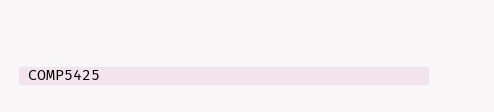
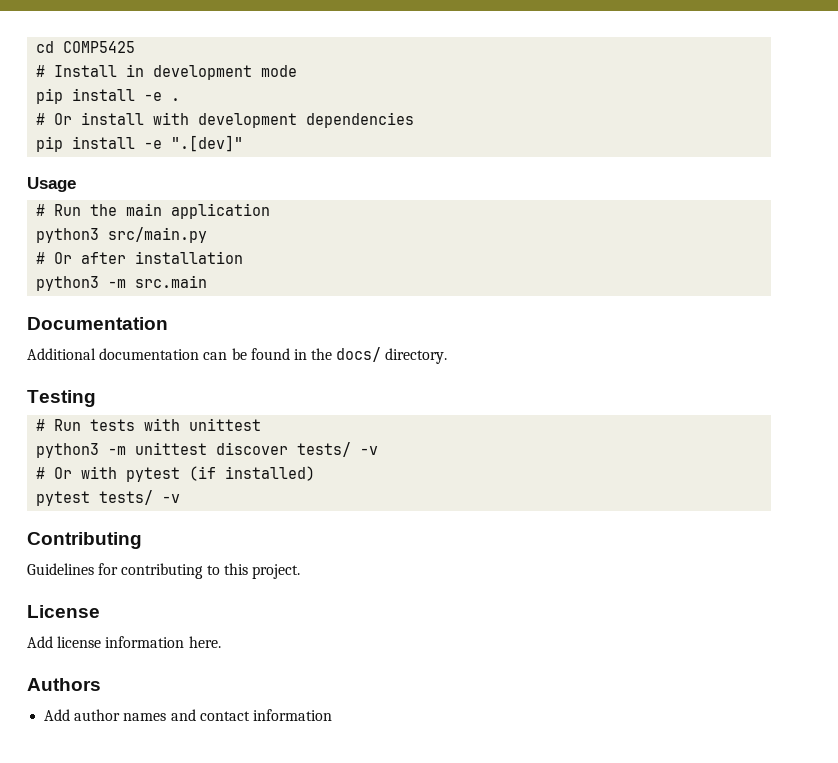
- COMP5425
+ cd COMP5425
+ # Install in development mode
+ pip install -e .
+ # Or install with development dependencies
+ pip install -e ".[dev]"
+ Usage
+ # Run the main application
+ python3 src/main.py
+ # Or after installation
+ python3 -m src.main
+ Documentation
+ Additional documentation can be found in the docs/ directory.
+ Testing
+ # Run tests with unittest
+ python3 -m unittest discover tests/ -v
+ # Or with pytest (if installed)
+ pytest tests/ -v
+ Contributing
+ Guidelines for contributing to this project.
+ License
+ Add license information here.
+ Authors
+ Add author names and contact information

